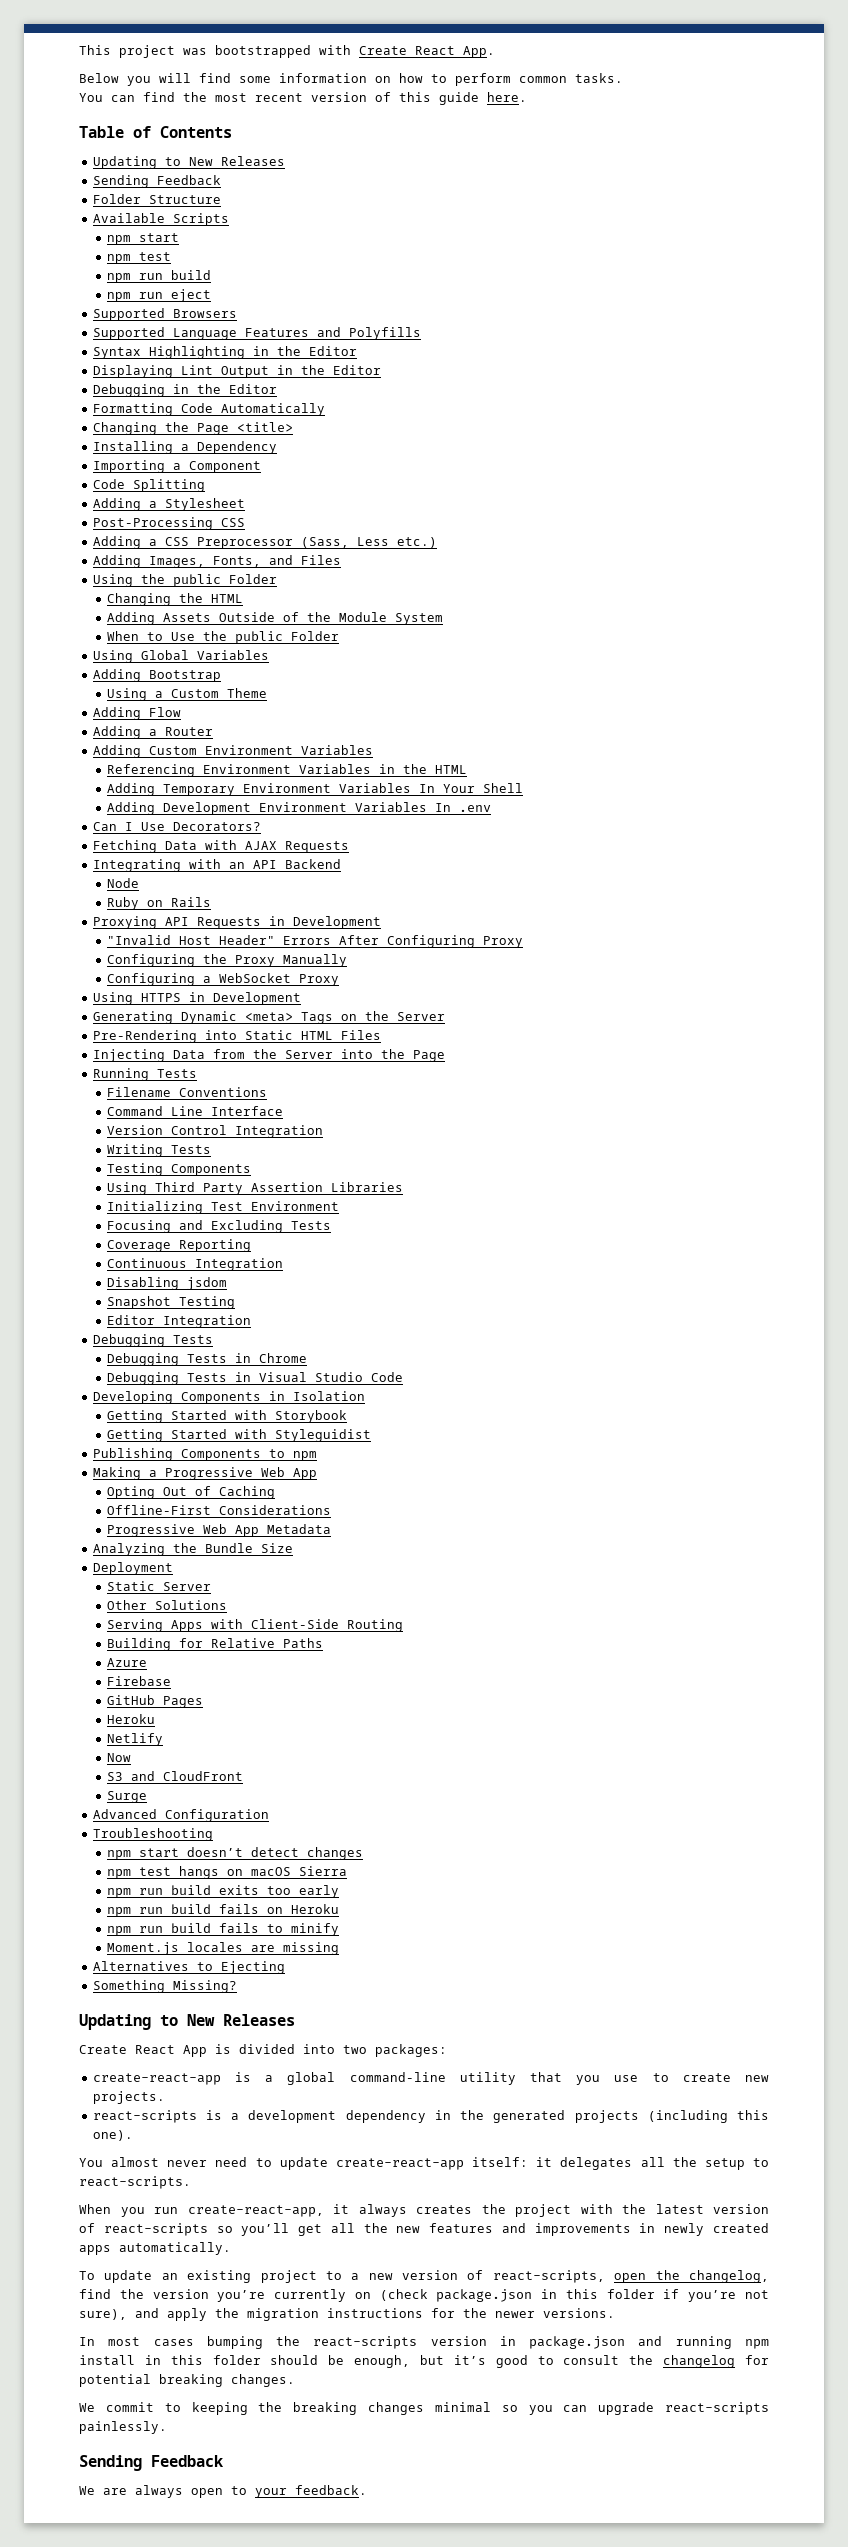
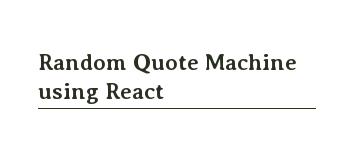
- This project was bootstrapped with Create React App.
- Below you will find some information on how to perform common tasks.
- You can find the most recent version of this guide here.
- Table of Contents
- Updating to New Releases
- Sending Feedback
- Folder Structure
- Available Scripts
- npm start
- npm test
- npm run build
- npm run eject
- Supported Browsers
- Supported Language Features and Polyfills
- Syntax Highlighting in the Editor
- Displaying Lint Output in the Editor
- Debugging in the Editor
- Formatting Code Automatically
- Changing the Page <title>
- Installing a Dependency
- Importing a Component
- Code Splitting
- Adding a Stylesheet
- Post-Processing CSS
- Adding a CSS Preprocessor (Sass, Less etc.)
- Adding Images, Fonts, and Files
- Using the public Folder
- Changing the HTML
- Adding Assets Outside of the Module System
- When to Use the public Folder
- Using Global Variables
- Adding Bootstrap
- Using a Custom Theme
- Adding Flow
- Adding a Router
- Adding Custom Environment Variables
- Referencing Environment Variables in the HTML
- Adding Temporary Environment Variables In Your Shell
- Adding Development Environment Variables In .env
- Can I Use Decorators?
- Fetching Data with AJAX Requests
- Integrating with an API Backend
- Node
- Ruby on Rails
- Proxying API Requests in Development
- "Invalid Host Header" Errors After Configuring Proxy
- Configuring the Proxy Manually
- Configuring a WebSocket Proxy
- Using HTTPS in Development
- Generating Dynamic <meta> Tags on the Server
- Pre-Rendering into Static HTML Files
- Injecting Data from the Server into the Page
- Running Tests
- Filename Conventions
- Command Line Interface
- Version Control Integration
- Writing Tests
- Testing Components
- Using Third Party Assertion Libraries
- Initializing Test Environment
- Focusing and Excluding Tests
- Coverage Reporting
- Continuous Integration
- Disabling jsdom
- Snapshot Testing
- Editor Integration
- Debugging Tests
- Debugging Tests in Chrome
- Debugging Tests in Visual Studio Code
- Developing Components in Isolation
- Getting Started with Storybook
- Getting Started with Styleguidist
- Publishing Components to npm
- Making a Progressive Web App
- Opting Out of Caching
- Offline-First Considerations
- Progressive Web App Metadata
- Analyzing the Bundle Size
- Deployment
- Static Server
- Other Solutions
- Serving Apps with Client-Side Routing
- Building for Relative Paths
- Azure
- Firebase
- GitHub Pages
- Heroku
- Netlify
- Now
- S3 and CloudFront
- Surge
- Advanced Configuration
- Troubleshooting
- npm start doesn’t detect changes
- npm test hangs on macOS Sierra
- npm run build exits too early
- npm run build fails on Heroku
- npm run build fails to minify
- Moment.js locales are missing
- Alternatives to Ejecting
- Something Missing?
- Updating to New Releases
- Create React App is divided into two packages:
- create-react-app is a global command-line utility that you use to create new projects.
- react-scripts is a development dependency in the generated projects (including this one).
- You almost never need to update create-react-app itself: it delegates all the setup to react-scripts.
- When you run create-react-app, it always creates the project with the latest version of react-scripts so you’ll get all the new features and improvements in newly created apps automatically.
- To update an existing project to a new version of react-scripts, open the changelog, find the version you’re currently on (check package.json in this folder if you’re not sure), and apply the migration instructions for the newer versions.
- In most cases bumping the react-scripts version in package.json and running npm install in this folder should be enough, but it’s good to consult the changelog for potential breaking changes.
- We commit to keeping the breaking changes minimal so you can upgrade react-scripts painlessly.
- Sending Feedback
- We are always open to your feedback.
+ Random Quote Machine using React

